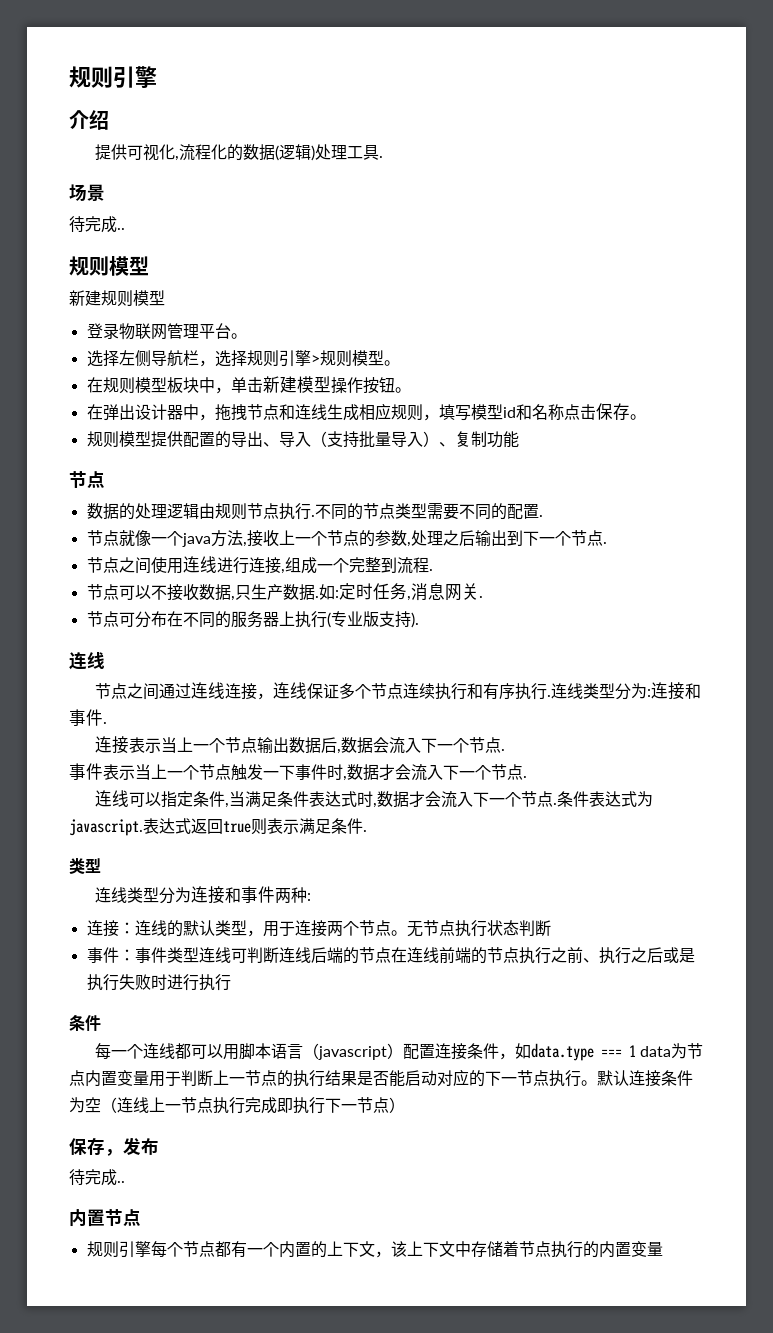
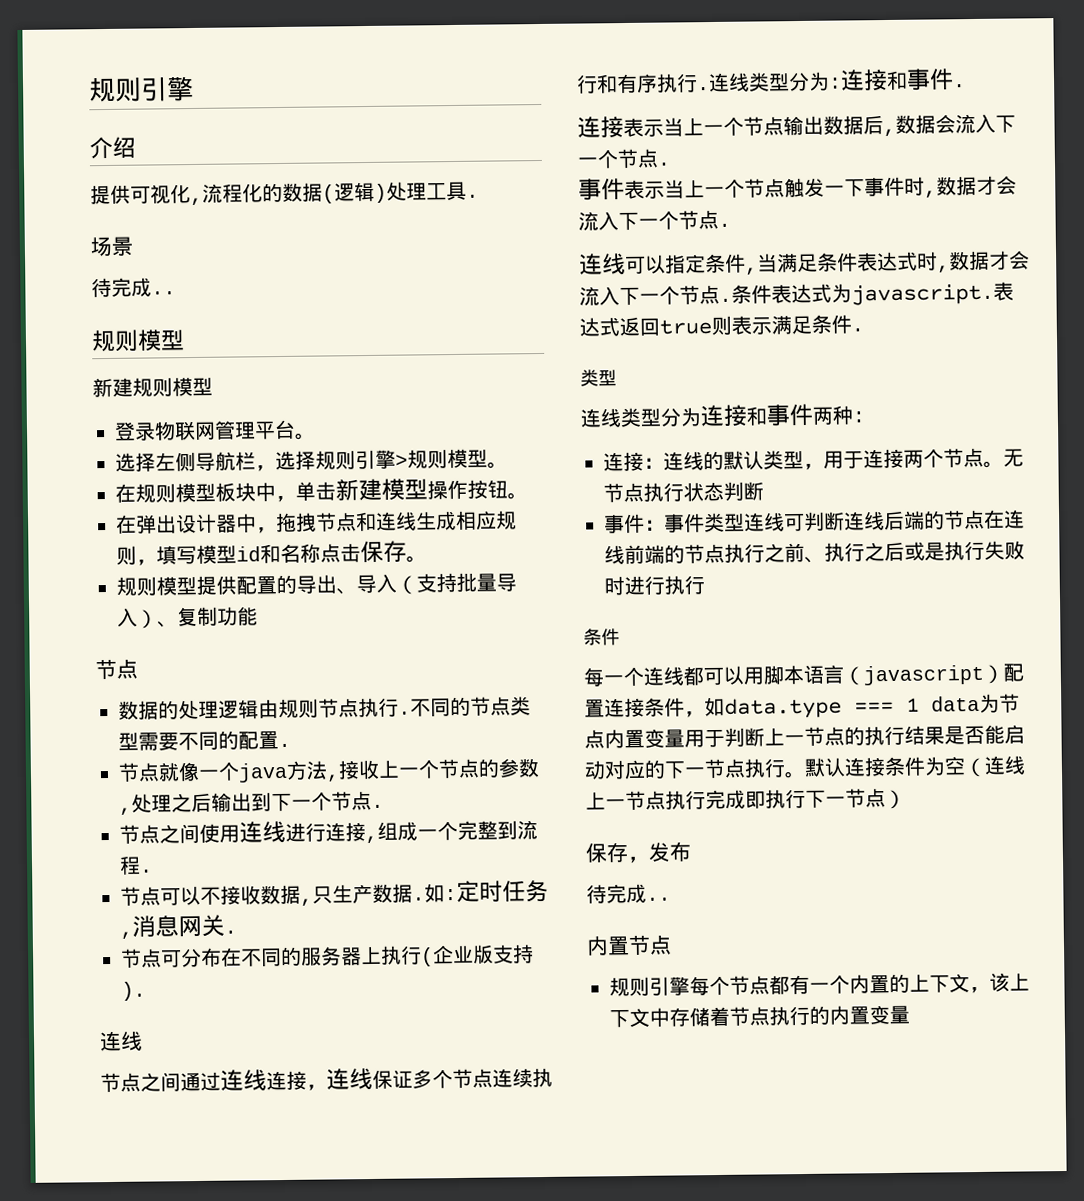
- 节点可分布在不同的服务器上执行(专业版支持).
+ 节点可分布在不同的服务器上执行(企业版支持).

